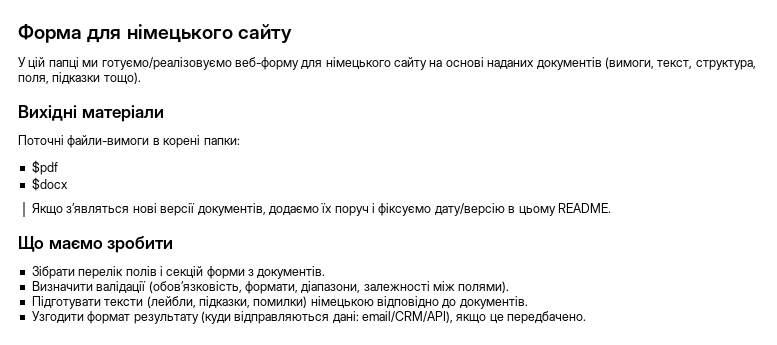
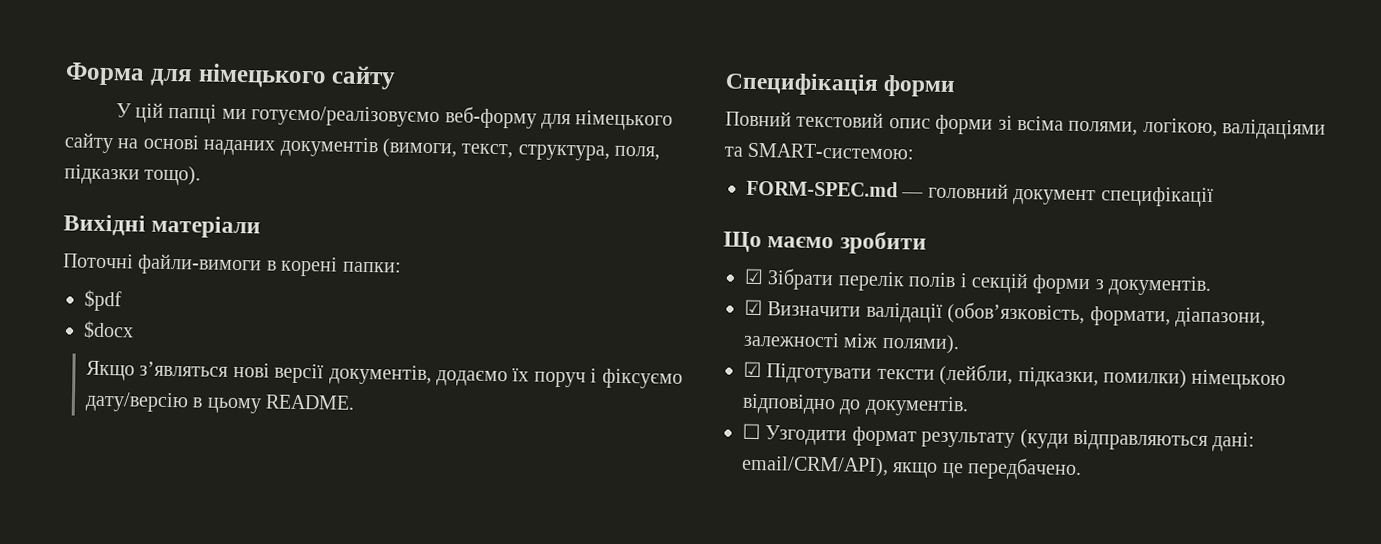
+ Специфікація форми
+ Повний текстовий опис форми зі всіма полями, логікою, валідаціями та SMART-системою:
+ FORM-SPEC.md — головний документ специфікації
- Зібрати перелік полів і секцій форми з документів.
+ ☑ Зібрати перелік полів і секцій форми з документів.
- Визначити валідації (обовʼязковість, формати, діапазони, залежності між полями).
+ ☑ Визначити валідації (обовʼязковість, формати, діапазони, залежності між полями).
- Підготувати тексти (лейбли, підказки, помилки) німецькою відповідно до документів.
+ ☑ Підготувати тексти (лейбли, підказки, помилки) німецькою відповідно до документів.
- Узгодити формат результату (куди відправляються дані: email/CRM/API), якщо це передбачено.
+ ☐ Узгодити формат результату (куди відправляються дані: email/CRM/API), якщо це передбачено.

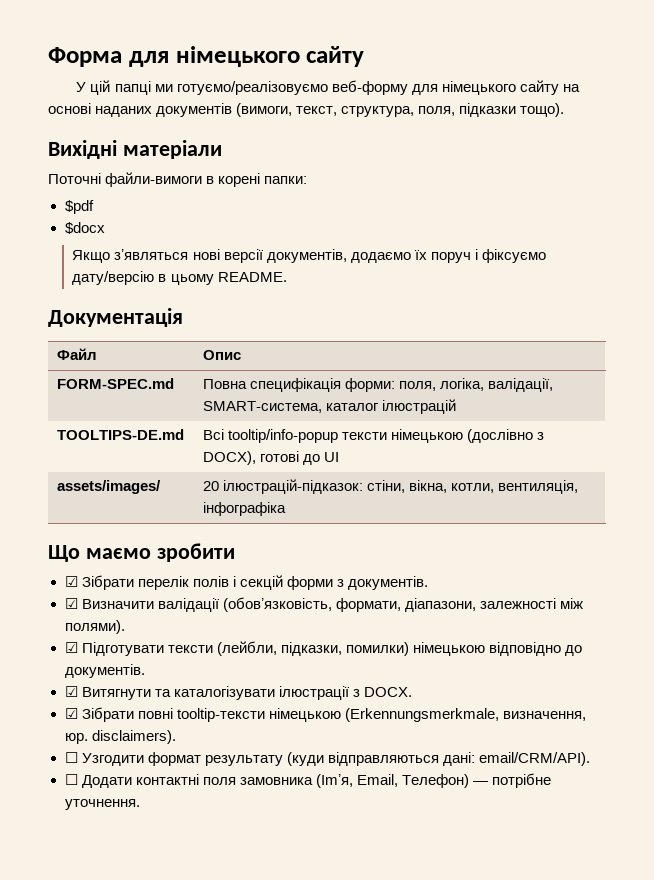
- Специфікація форми
- Повний текстовий опис форми зі всіма полями, логікою, валідаціями та SMART-системою:
- FORM-SPEC.md — головний документ специфікації
+ Документація
+ Файл | Опис
+ FORM-SPEC.md | Повна специфікація форми: поля, логіка, валідації, SMART-система, каталог ілюстрацій
+ TOOLTIPS-DE.md | Всі tooltip/info-popup тексти німецькою (дослівно з DOCX), готові до UI
+ assets/images/ | 20 ілюстрацій-підказок: стіни, вікна, котли, вентиляція, інфографіка
+ ☑ Витягнути та каталогізувати ілюстрації з DOCX.
+ ☑ Зібрати повні tooltip-тексти німецькою (Erkennungsmerkmale, визначення, юр. disclaimers).
- ☐ Узгодити формат результату (куди відправляються дані: email/CRM/API), якщо це передбачено.
+ ☐ Узгодити формат результату (куди відправляються дані: email/CRM/API).
+ ☐ Додати контактні поля замовника (Imʼя, Email, Телефон) — потрібне уточнення.

